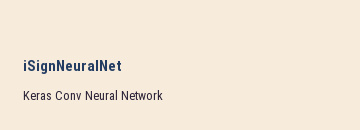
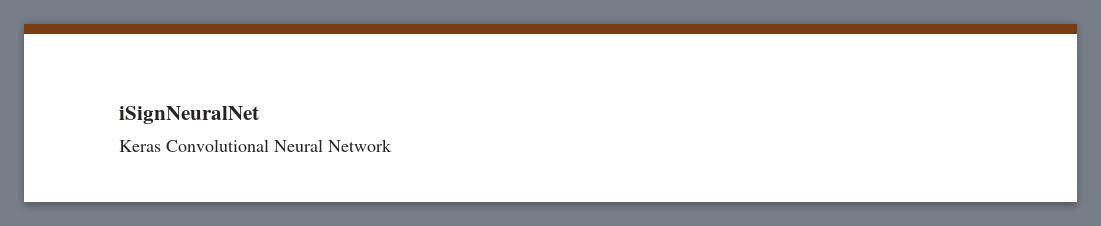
- Keras Conv Neural Network
+ Keras Convolutional Neural Network

